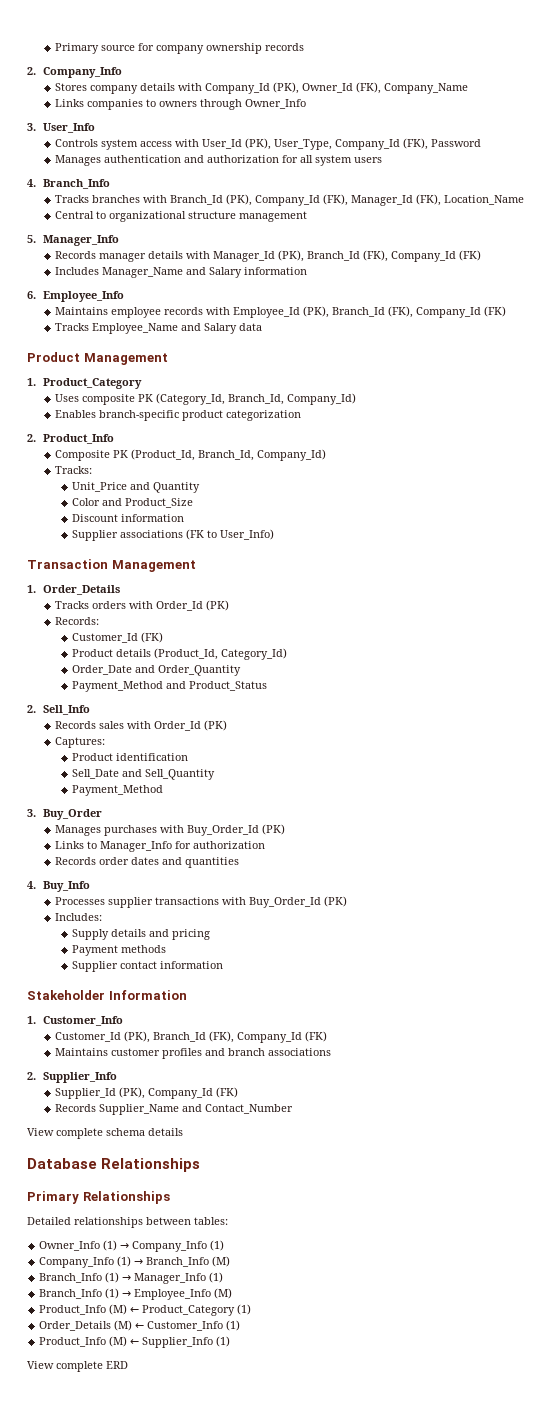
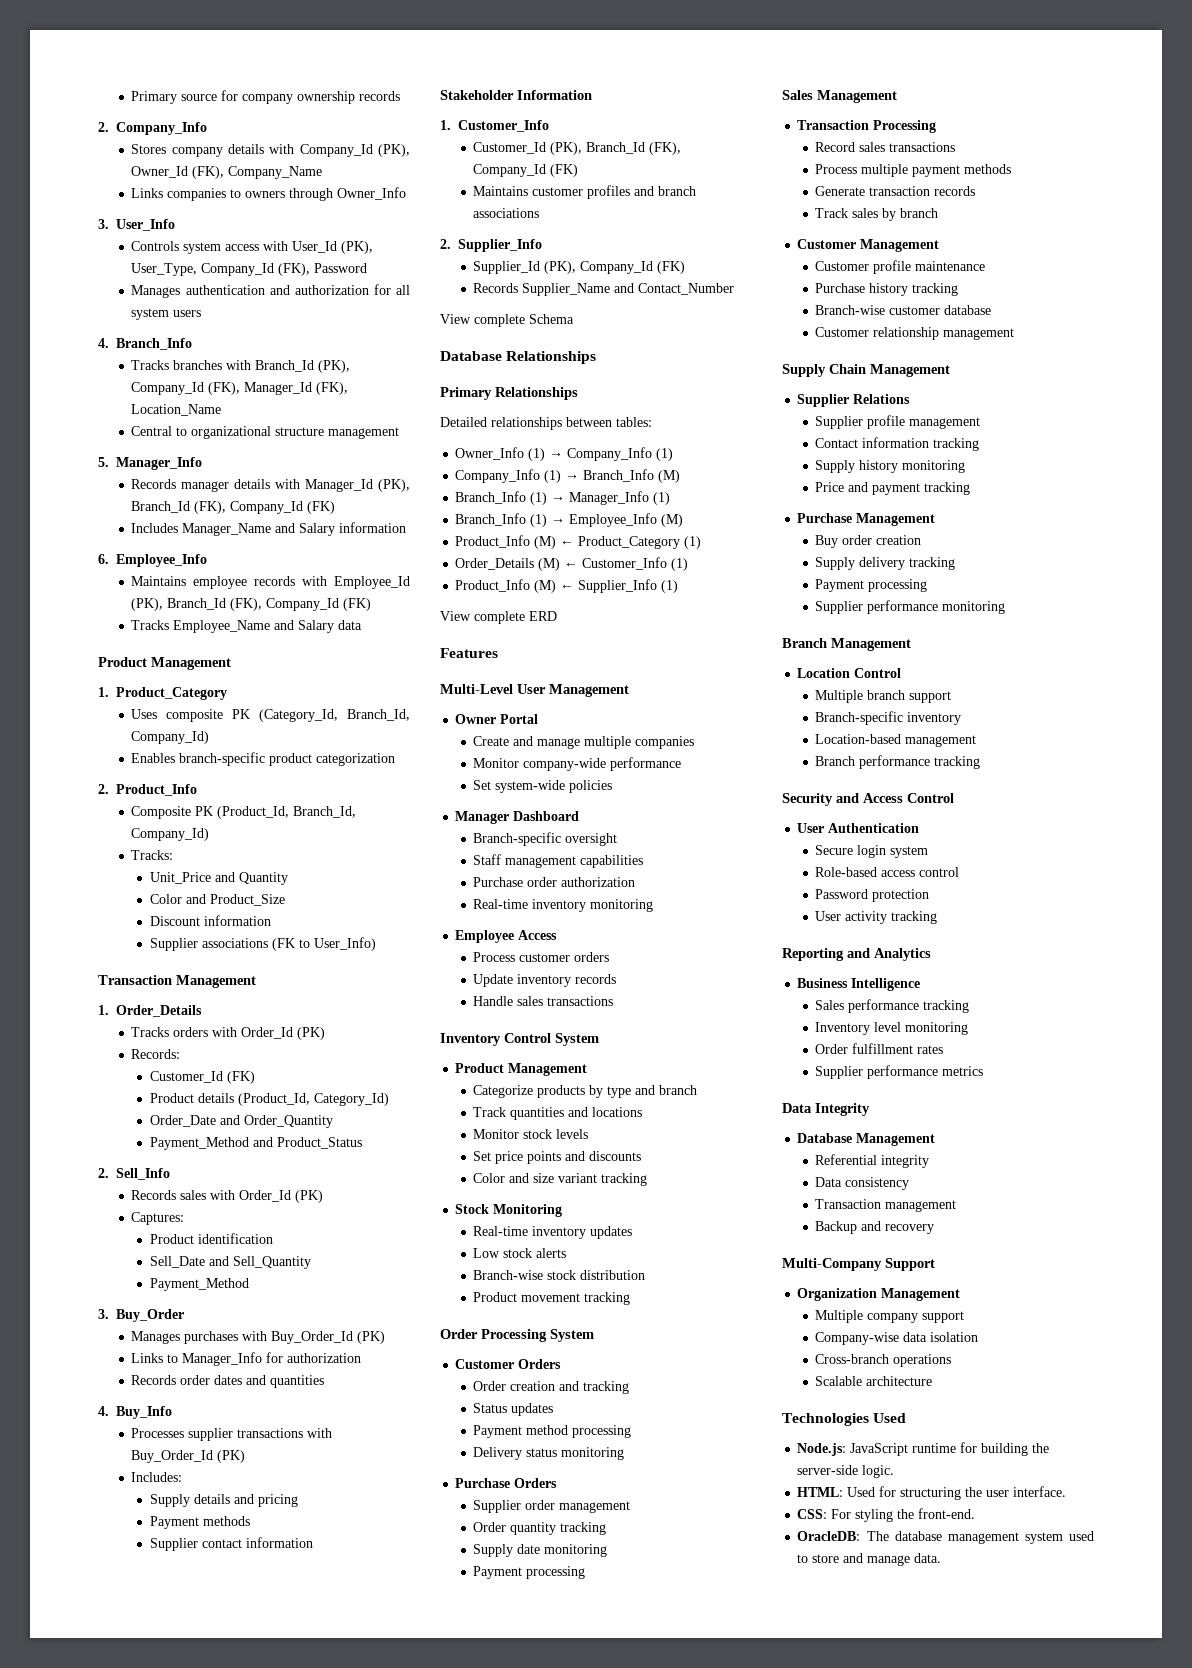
- View complete schema details
+ View complete Schema
+ Features
+ Multi-Level User Management
+ Owner Portal
+ Create and manage multiple companies
+ Monitor company-wide performance
+ Set system-wide policies
+ Manager Dashboard
+ Branch-specific oversight
+ Staff management capabilities
+ Purchase order authorization
+ Real-time inventory monitoring
+ Employee Access
+ Process customer orders
+ Update inventory records
+ Handle sales transactions
+ Inventory Control System
+ Product Management
+ Categorize products by type and branch
+ Track quantities and locations
+ Monitor stock levels
+ Set price points and discounts
+ Color and size variant tracking
+ Stock Monitoring
+ Real-time inventory updates
+ Low stock alerts
+ Branch-wise stock distribution
+ Product movement tracking
+ Order Processing System
+ Customer Orders
+ Order creation and tracking
+ Status updates
+ Payment method processing
+ Delivery status monitoring
+ Purchase Orders
+ Supplier order management
+ Order quantity tracking
+ Supply date monitoring
+ Payment processing
+ Sales Management
+ Transaction Processing
+ Record sales transactions
+ Process multiple payment methods
+ Generate transaction records
+ Track sales by branch
+ Customer Management
+ Customer profile maintenance
+ Purchase history tracking
+ Branch-wise customer database
+ Customer relationship management
+ Supply Chain Management
+ Supplier Relations
+ Supplier profile management
+ Contact information tracking
+ Supply history monitoring
+ Price and payment tracking
+ Purchase Management
+ Buy order creation
+ Supply delivery tracking
+ Payment processing
+ Supplier performance monitoring
+ Branch Management
+ Location Control
+ Multiple branch support
+ Branch-specific inventory
+ Location-based management
+ Branch performance tracking
+ Security and Access Control
+ User Authentication
+ Secure login system
+ Role-based access control
+ Password protection
+ User activity tracking
+ Reporting and Analytics
+ Business Intelligence
+ Sales performance tracking
+ Inventory level monitoring
+ Order fulfillment rates
+ Supplier performance metrics
+ Data Integrity
+ Database Management
+ Referential integrity
+ Data consistency
+ Transaction management
+ Backup and recovery
+ Multi-Company Support
+ Organization Management
+ Multiple company support
+ Company-wise data isolation
+ Cross-branch operations
+ Scalable architecture
+ Technologies Used
+ Node.js: JavaScript runtime for building the server-side logic.
+ HTML: Used for structuring the user interface.
+ CSS: For styling the front-end.
+ OracleDB: The database management system used to store and manage data.

